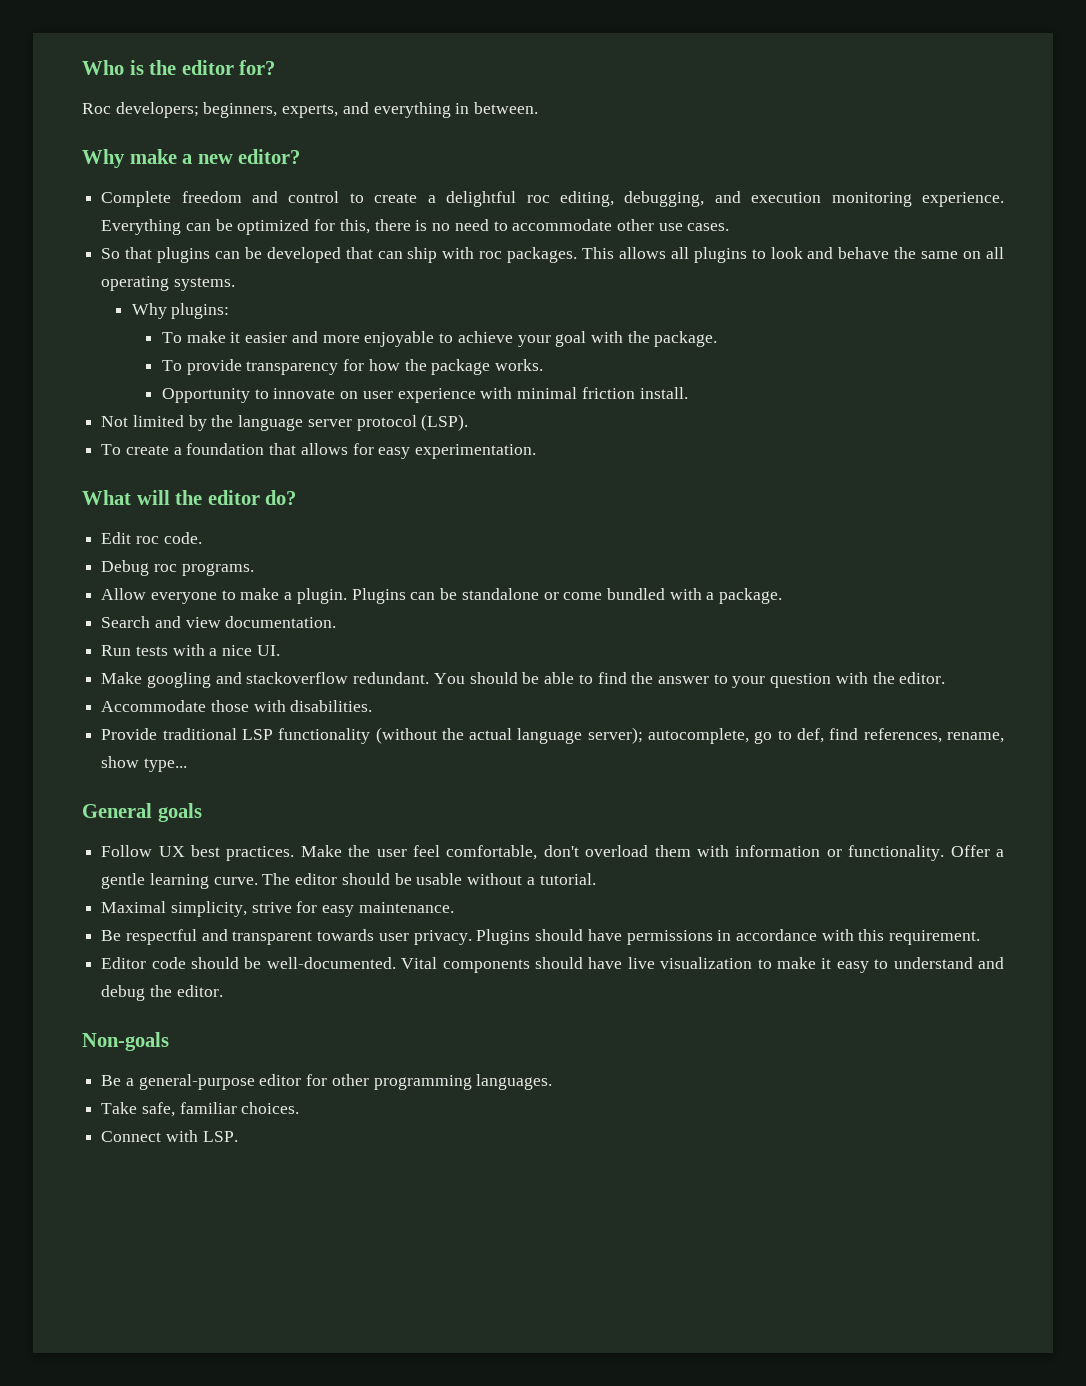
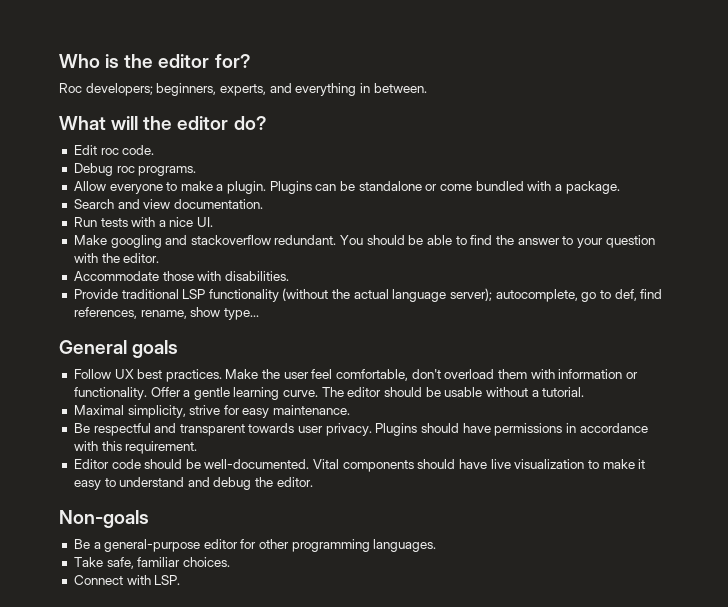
- Why make a new editor?
- Complete freedom and control to create a delightful roc editing, debugging, and execution monitoring experience. Everything can be optimized for this, there is no need to accommodate other use cases.
- So that plugins can be developed that can ship with roc packages. This allows all plugins to look and behave the same on all operating systems.
- Why plugins:
- To make it easier and more enjoyable to achieve your goal with the package.
- To provide transparency for how the package works.
- Opportunity to innovate on user experience with minimal friction install.
- Not limited by the language server protocol (LSP).
- To create a foundation that allows for easy experimentation.

